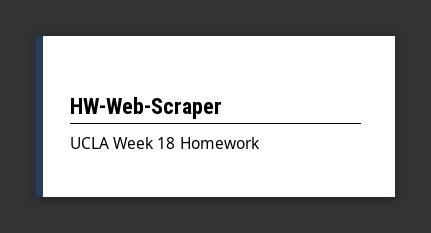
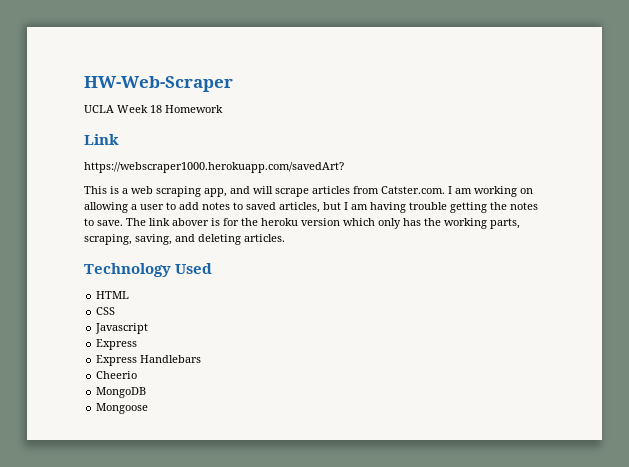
+ Link
+ https://webscraper1000.herokuapp.com/savedArt?
+ This is a web scraping app, and will scrape articles from Catster.com. I am working on allowing a user to add notes to saved articles, but I am having trouble getting the notes to save. The link abover is for the heroku version which only has the working parts, scraping, saving, and deleting articles.
+ Technology Used
+ HTML
+ CSS
+ Javascript
+ Express
+ Express Handlebars
+ Cheerio
+ MongoDB
+ Mongoose

